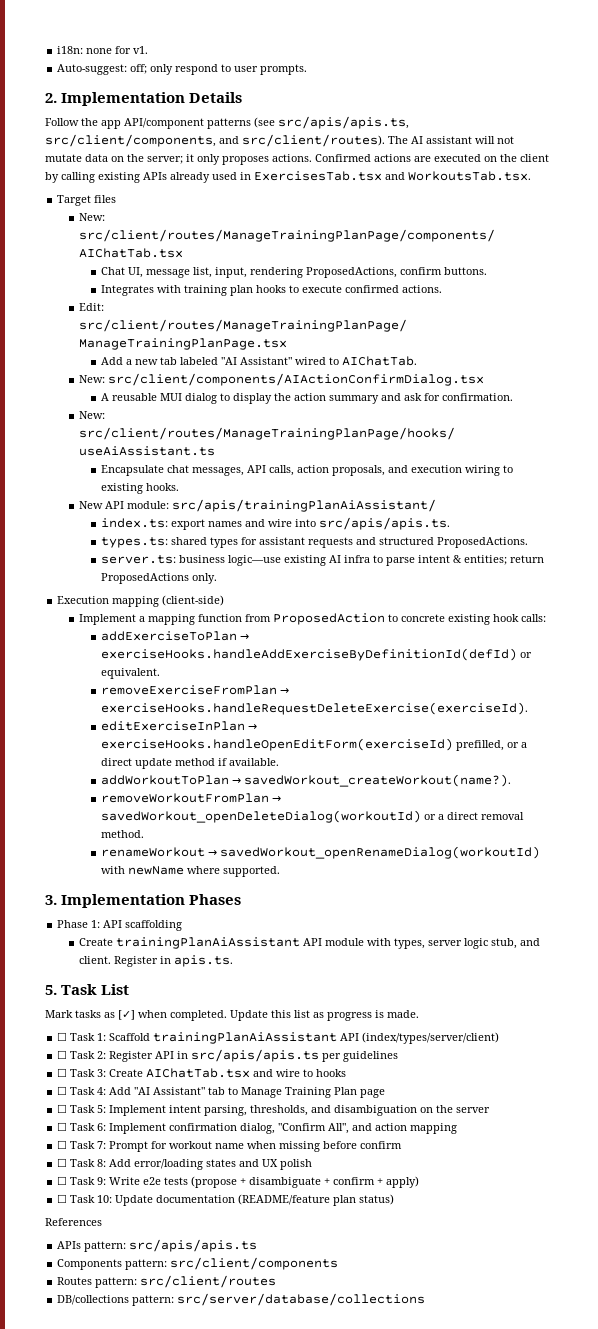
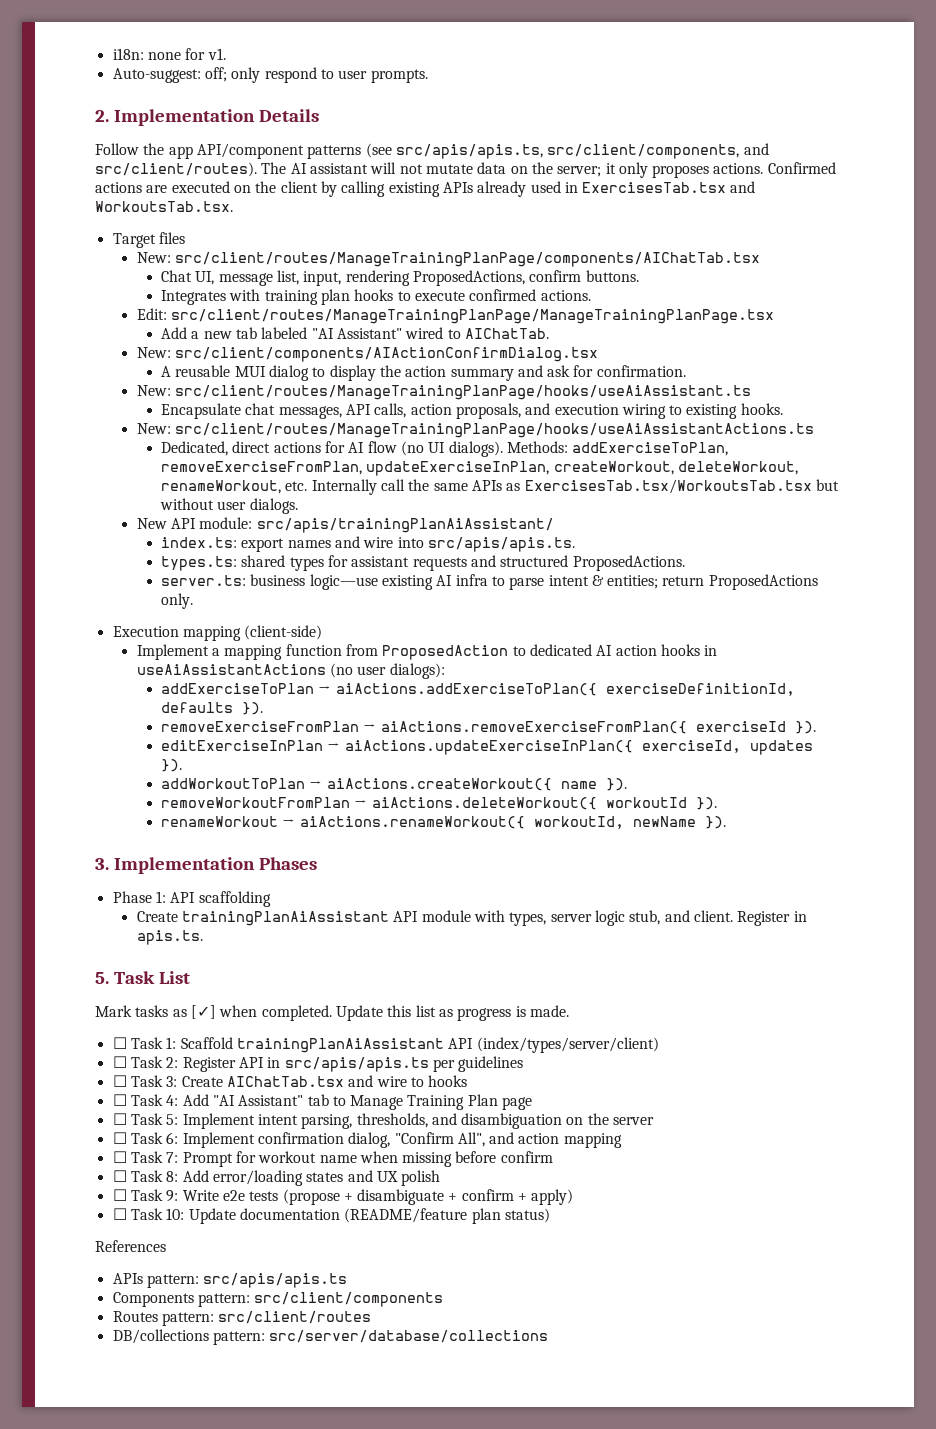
+ New: src/client/routes/ManageTrainingPlanPage/hooks/useAiAssistantActions.ts
+ Dedicated, direct actions for AI flow (no UI dialogs). Methods: addExerciseToPlan, removeExerciseFromPlan, updateExerciseInPlan, createWorkout, deleteWorkout, renameWorkout, etc. Internally call the same APIs as ExercisesTab.tsx/WorkoutsTab.tsx but without user dialogs.
- Implement a mapping function from ProposedAction to concrete existing hook calls:
- addExerciseToPlan → exerciseHooks.handleAddExerciseByDefinitionId(defId) or equivalent.
+ Implement a mapping function from ProposedAction to dedicated AI action hooks in useAiAssistantActions (no user dialogs):
+ addExerciseToPlan → aiActions.addExerciseToPlan({ exerciseDefinitionId, defaults }).
- removeExerciseFromPlan → exerciseHooks.handleRequestDeleteExercise(exerciseId).
+ removeExerciseFromPlan → aiActions.removeExerciseFromPlan({ exerciseId }).
- editExerciseInPlan → exerciseHooks.handleOpenEditForm(exerciseId) prefilled, or a direct update method if available.
+ editExerciseInPlan → aiActions.updateExerciseInPlan({ exerciseId, updates }).
- addWorkoutToPlan → savedWorkout_createWorkout(name?).
+ addWorkoutToPlan → aiActions.createWorkout({ name }).
- removeWorkoutFromPlan → savedWorkout_openDeleteDialog(workoutId) or a direct removal method.
- renameWorkout → savedWorkout_openRenameDialog(workoutId) with newName where supported.
+ removeWorkoutFromPlan → aiActions.deleteWorkout({ workoutId }).
+ renameWorkout → aiActions.renameWorkout({ workoutId, newName }).

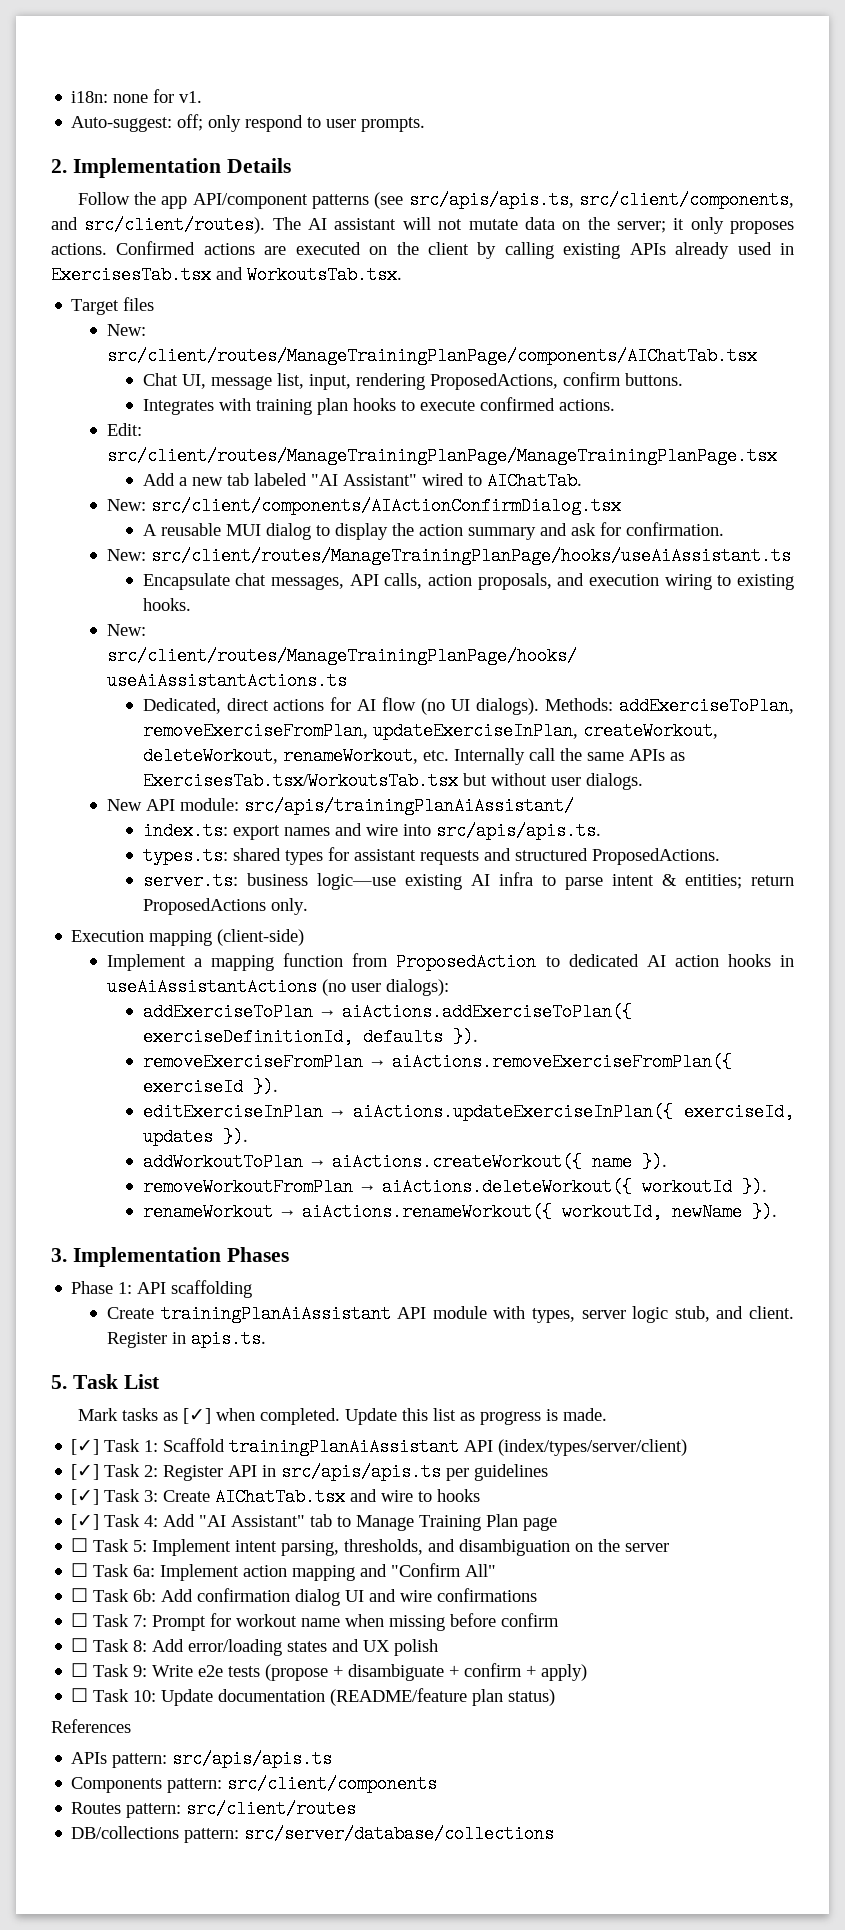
- ☐ Task 1: Scaffold trainingPlanAiAssistant API (index/types/server/client)
+ [✓] Task 1: Scaffold trainingPlanAiAssistant API (index/types/server/client)
- ☐ Task 2: Register API in src/apis/apis.ts per guidelines
+ [✓] Task 2: Register API in src/apis/apis.ts per guidelines
- ☐ Task 3: Create AIChatTab.tsx and wire to hooks
+ [✓] Task 3: Create AIChatTab.tsx and wire to hooks
- ☐ Task 4: Add "AI Assistant" tab to Manage Training Plan page
+ [✓] Task 4: Add "AI Assistant" tab to Manage Training Plan page
- ☐ Task 6: Implement confirmation dialog, "Confirm All", and action mapping
+ ☐ Task 6a: Implement action mapping and "Confirm All"
+ ☐ Task 6b: Add confirmation dialog UI and wire confirmations

